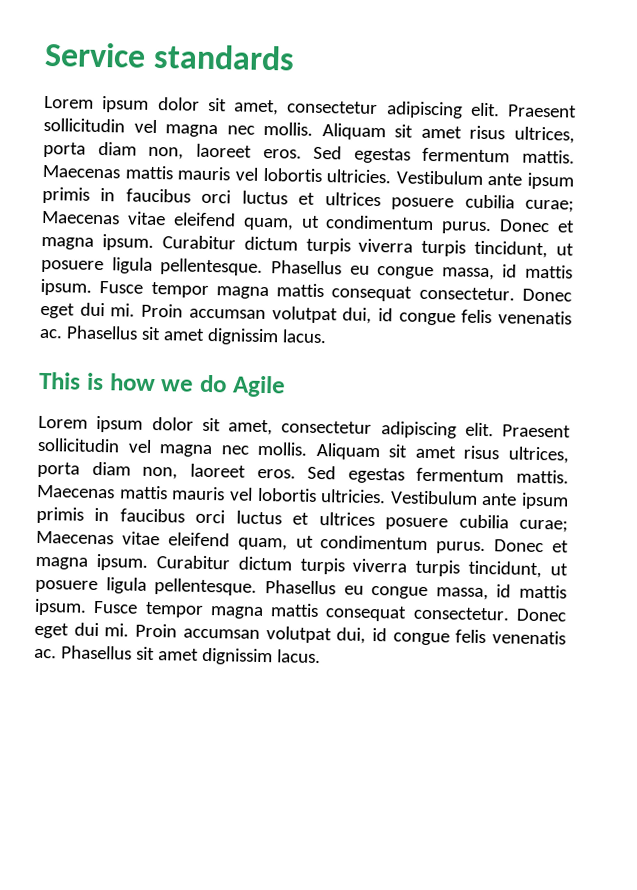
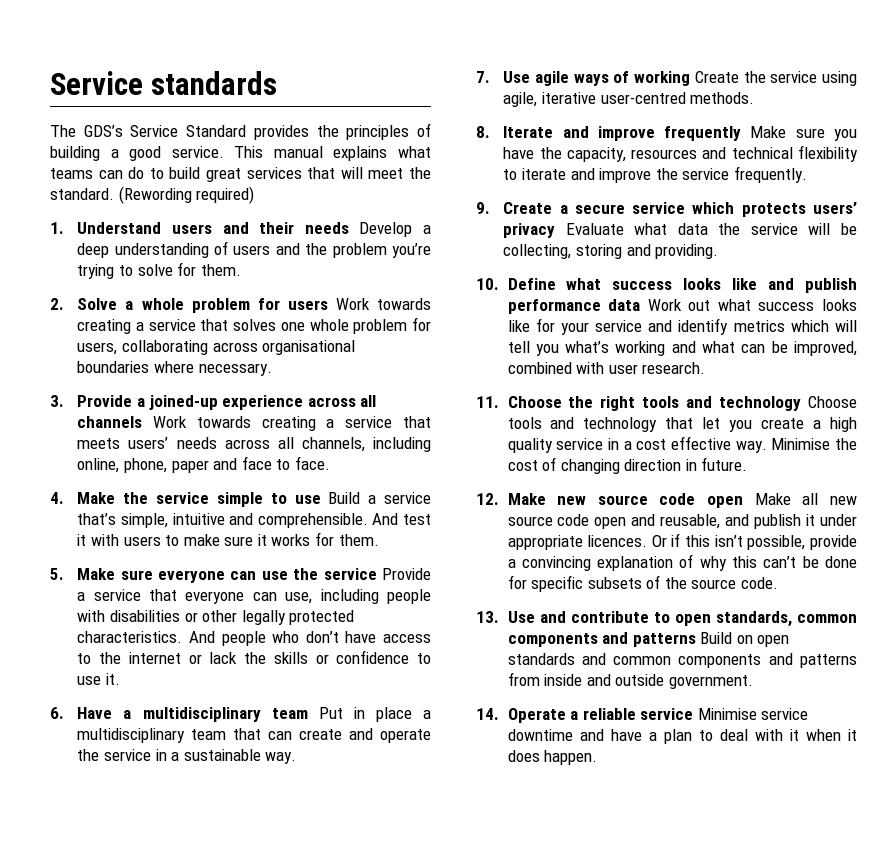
  Service standards
- Lorem ipsum dolor sit amet, consectetur adipiscing elit. Praesent sollicitudin vel magna nec mollis. Aliquam sit amet risus ultrices, porta diam non, laoreet eros. Sed egestas fermentum mattis. Maecenas mattis mauris vel lobortis ultricies. Vestibulum ante ipsum primis in faucibus orci luctus et ultrices posuere cubilia curae; Maecenas vitae eleifend quam, ut condimentum purus. Donec et magna ipsum. Curabitur dictum turpis viverra turpis tincidunt, ut posuere ligula pellentesque. Phasellus eu congue massa, id mattis ipsum. Fusce tempor magna mattis consequat consectetur. Donec eget dui mi. Proin accumsan volutpat dui, id congue felis venenatis ac. Phasellus sit amet dignissim lacus.
- This is how we do Agile
- Lorem ipsum dolor sit amet, consectetur adipiscing elit. Praesent sollicitudin vel magna nec mollis. Aliquam sit amet risus ultrices, porta diam non, laoreet eros. Sed egestas fermentum mattis. Maecenas mattis mauris vel lobortis ultricies. Vestibulum ante ipsum primis in faucibus orci luctus et ultrices posuere cubilia curae; Maecenas vitae eleifend quam, ut condimentum purus. Donec et magna ipsum. Curabitur dictum turpis viverra turpis tincidunt, ut posuere ligula pellentesque. Phasellus eu congue massa, id mattis ipsum. Fusce tempor magna mattis consequat consectetur. Donec eget dui mi. Proin accumsan volutpat dui, id congue felis venenatis ac. Phasellus sit amet dignissim lacus.
+ The GDS’s Service Standard provides the principles of building a good service. This manual explains what teams can do to build great services that will meet the standard. (Rewording required)
+ 1. Understand users and their needs Develop a deep understanding of users and the problem you’re trying to solve for them.
+ 2. Solve a whole problem for users Work towards creating a service that solves one whole problem for users, collaborating across organisational boundaries where necessary.
+ 3. Provide a joined-up experience across all channels Work towards creating a service that meets users’ needs across all channels, including online, phone, paper and face to face.
+ 4. Make the service simple to use Build a service that’s simple, intuitive and comprehensible. And test it with users to make sure it works for them.
+ 5. Make sure everyone can use the service Provide a service that everyone can use, including people with disabilities or other legally protected characteristics. And people who don’t have access to the internet or lack the skills or confidence to use it.
+ 6. Have a multidisciplinary team Put in place a multidisciplinary team that can create and operate the service in a sustainable way.
+ 7. Use agile ways of working Create the service using agile, iterative user-centred methods.
+ 8. Iterate and improve frequently Make sure you have the capacity, resources and technical flexibility to iterate and improve the service frequently.
+ 9. Create a secure service which protects users’ privacy Evaluate what data the service will be collecting, storing and providing.
+ 10. Define what success looks like and publish performance data Work out what success looks like for your service and identify metrics which will tell you what’s working and what can be improved, combined with user research.
+ 11. Choose the right tools and technology Choose tools and technology that let you create a high quality service in a cost effective way. Minimise the cost of changing direction in future.
+ 12. Make new source code open Make all new source code open and reusable, and publish it under appropriate licences. Or if this isn’t possible, provide a convincing explanation of why this can’t be done for specific subsets of the source code.
+ 13. Use and contribute to open standards, common components and patterns Build on open standards and common components and patterns from inside and outside government.
+ 14. Operate a reliable service Minimise service downtime and have a plan to deal with it when it does happen.

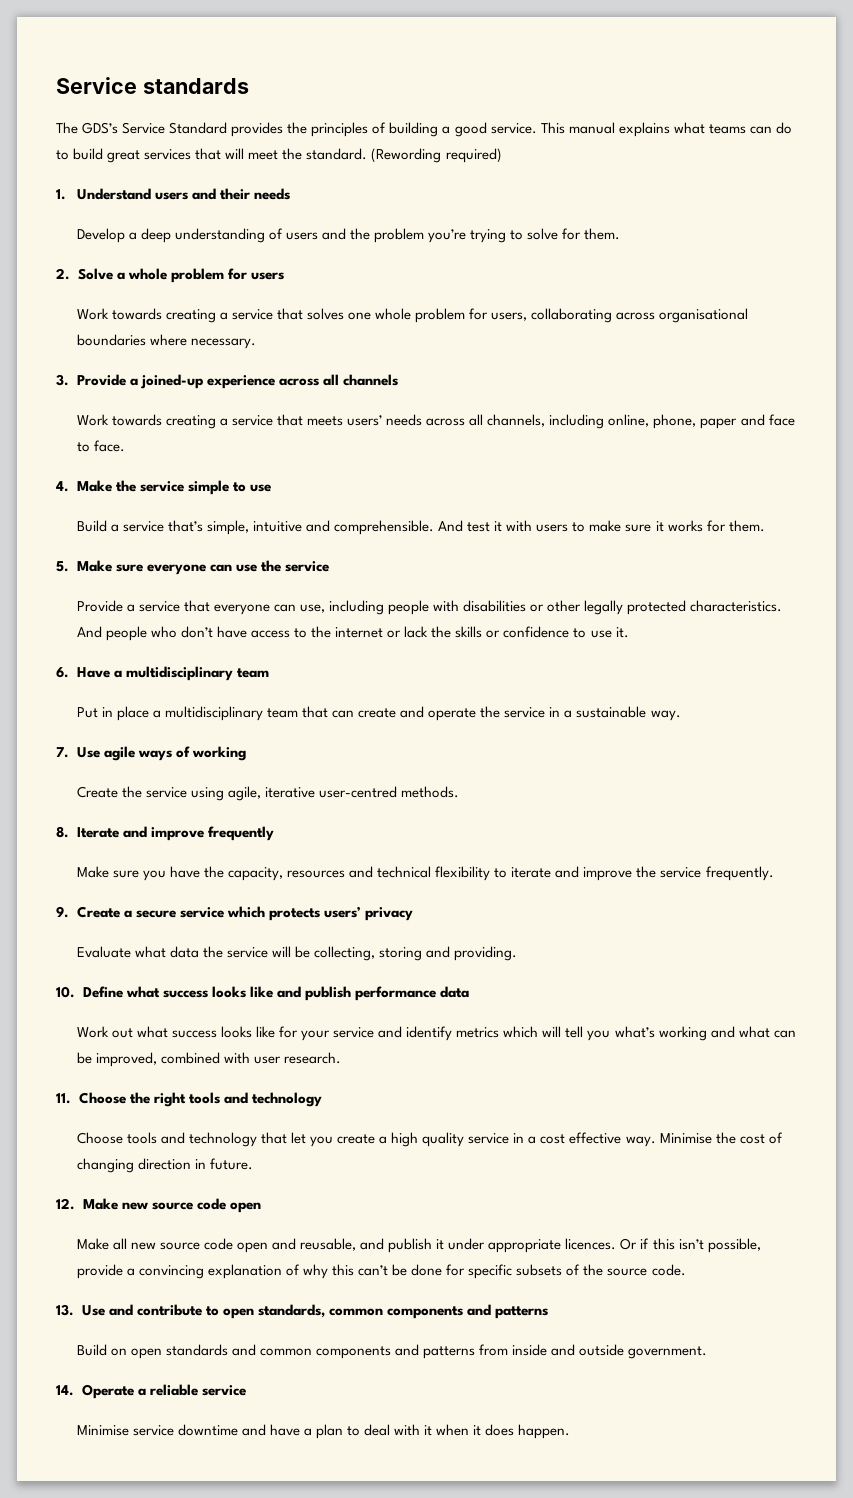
- 1. Understand users and their needs Develop a deep understanding of users and the problem you’re trying to solve for them.
+ 1. Understand users and their needs
+ Develop a deep understanding of users and the problem you’re trying to solve for them.
- 2. Solve a whole problem for users Work towards creating a service that solves one whole problem for users, collaborating across organisational boundaries where necessary.
+ 2. Solve a whole problem for users
+ Work towards creating a service that solves one whole problem for users, collaborating across organisational boundaries where necessary.
- 3. Provide a joined-up experience across all channels Work towards creating a service that meets users’ needs across all channels, including online, phone, paper and face to face.
+ 3. Provide a joined-up experience across all channels
+ Work towards creating a service that meets users’ needs across all channels, including online, phone, paper and face to face.
- 4. Make the service simple to use Build a service that’s simple, intuitive and comprehensible.
+ 4. Make the service simple to use
+ Build a service that’s simple, intuitive and comprehensible.
- 5. Make sure everyone can use the service Provide a service that everyone can use, including people with disabilities or other legally protected characteristics.
+ 5. Make sure everyone can use the service
+ Provide a service that everyone can use, including people with disabilities or other legally protected characteristics.
- 6. Have a multidisciplinary team Put in place a multidisciplinary team that can create and operate the service in a sustainable way.
+ 6. Have a multidisciplinary team
+ Put in place a multidisciplinary team that can create and operate the service in a sustainable way.
- 7. Use agile ways of working Create the service using agile, iterative user-centred methods.
+ 7. Use agile ways of working
+ Create the service using agile, iterative user-centred methods.
- 8. Iterate and improve frequently Make sure you have the capacity, resources and technical flexibility to iterate and improve the service frequently.
+ 8. Iterate and improve frequently
+ Make sure you have the capacity, resources and technical flexibility to iterate and improve the service frequently.
- 9. Create a secure service which protects users’ privacy Evaluate what data the service will be collecting, storing and providing.
+ 9. Create a secure service which protects users’ privacy
+ Evaluate what data the service will be collecting, storing and providing.
- 10. Define what success looks like and publish performance data Work out what success looks like for your service and identify metrics which will tell you what’s working and what can be improved, combined with user research.
+ 10. Define what success looks like and publish performance data
+ Work out what success looks like for your service and identify metrics which will tell you what’s working and what can be improved, combined with user research.
- 11. Choose the right tools and technology Choose tools and technology that let you create a high quality service in a cost effective way.
+ 11. Choose the right tools and technology
+ Choose tools and technology that let you create a high quality service in a cost effective way.
- 12. Make new source code open Make all new source code open and reusable, and publish it under appropriate licences.
+ 12. Make new source code open
+ Make all new source code open and reusable, and publish it under appropriate licences.
- 13. Use and contribute to open standards, common components and patterns Build on open standards and common components and patterns from inside and outside government.
+ 13. Use and contribute to open standards, common components and patterns
+ Build on open standards and common components and patterns from inside and outside government.
- 14. Operate a reliable service Minimise service downtime and have a plan to deal with it when it does happen.
+ 14. Operate a reliable service
+ Minimise service downtime and have a plan to deal with it when it does happen.

